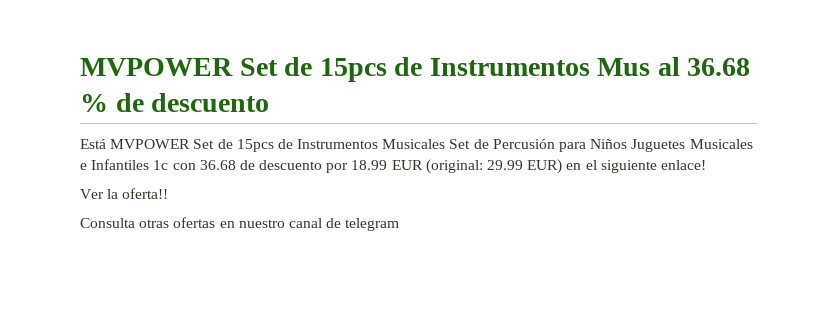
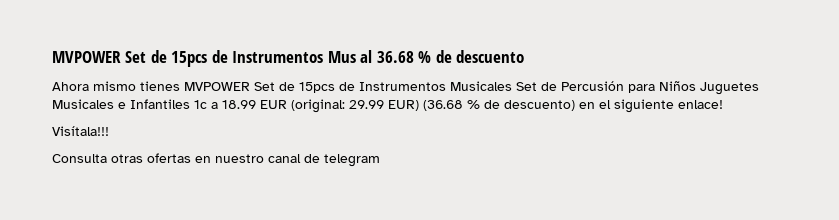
- Está MVPOWER Set de 15pcs de Instrumentos Musicales Set de Percusión para Niños Juguetes Musicales e Infantiles 1c con 36.68 de descuento por 18.99 EUR (original: 29.99 EUR) en el siguiente enlace!
+ Ahora mismo tienes MVPOWER Set de 15pcs de Instrumentos Musicales Set de Percusión para Niños Juguetes Musicales e Infantiles 1c a 18.99 EUR (original: 29.99 EUR) (36.68 % de descuento) en el siguiente enlace!
- Ver la oferta!!
+ Visítala!!!

